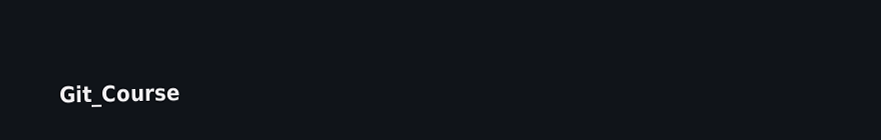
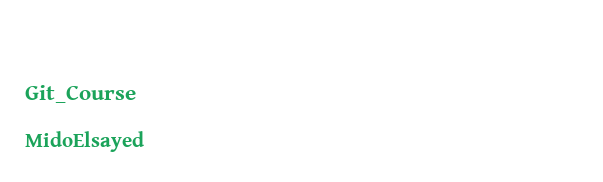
+ MidoElsayed

